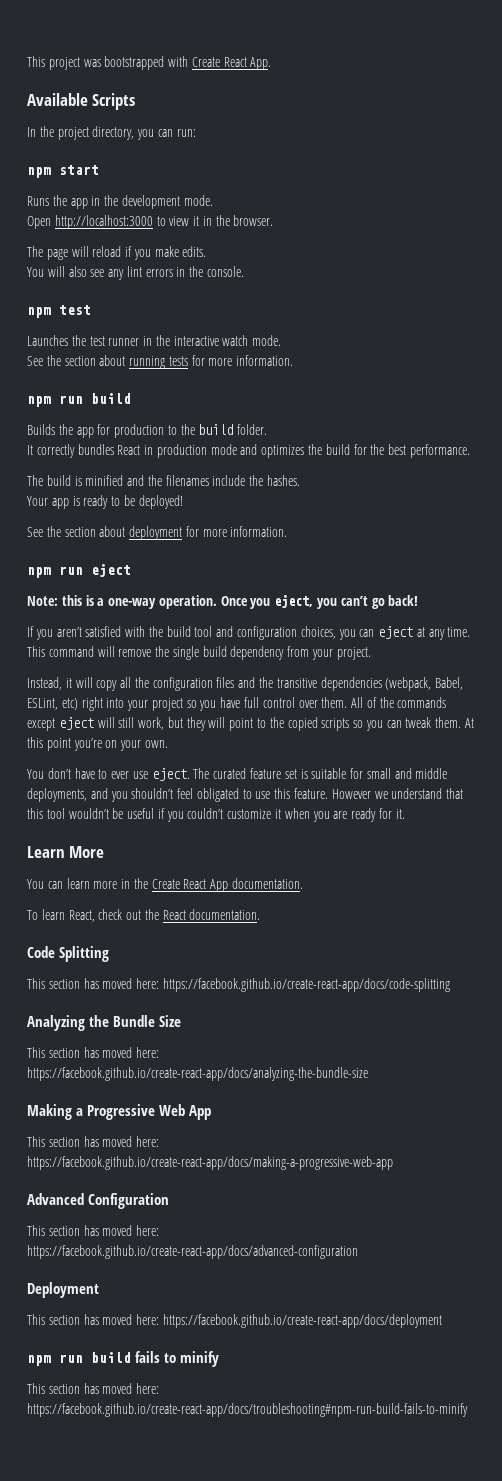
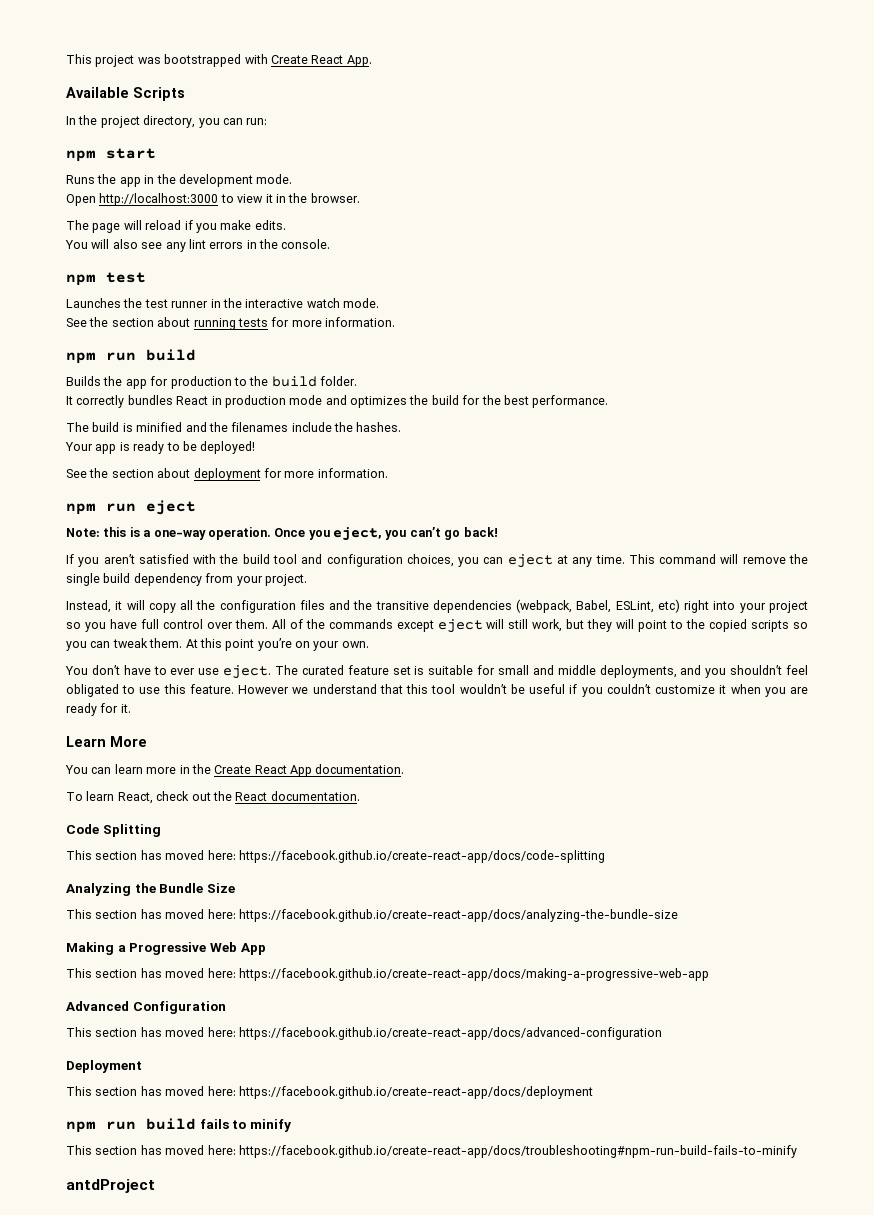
+ antdProject

